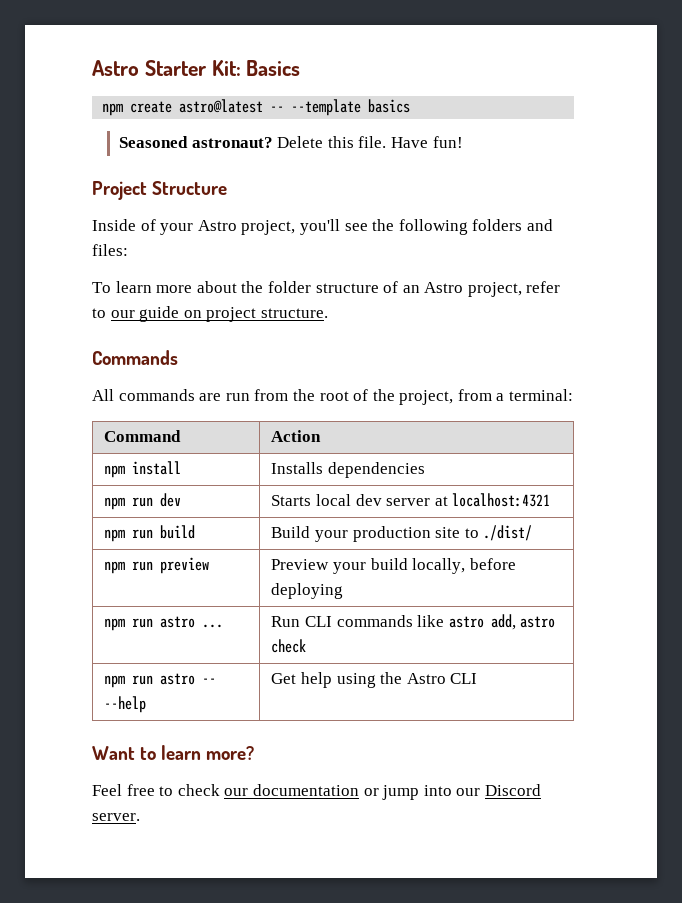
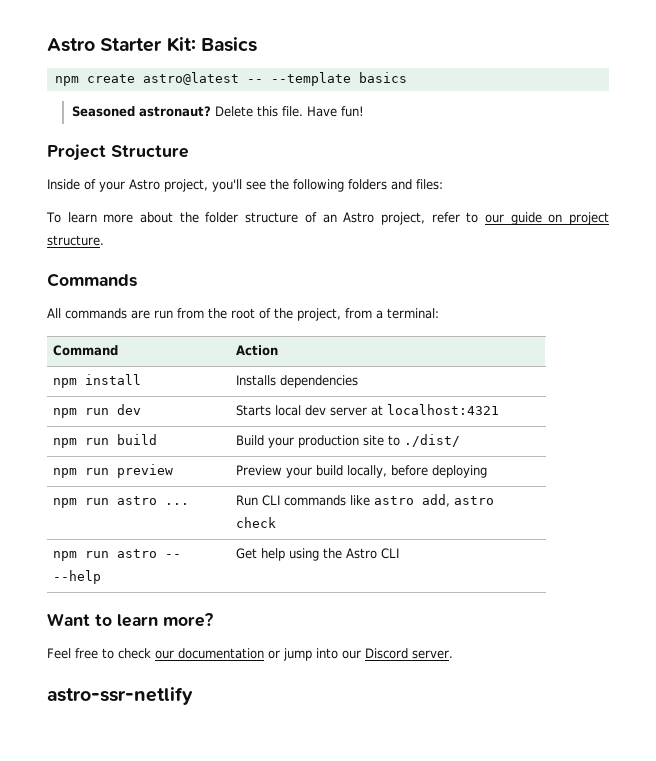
+ astro-ssr-netlify

